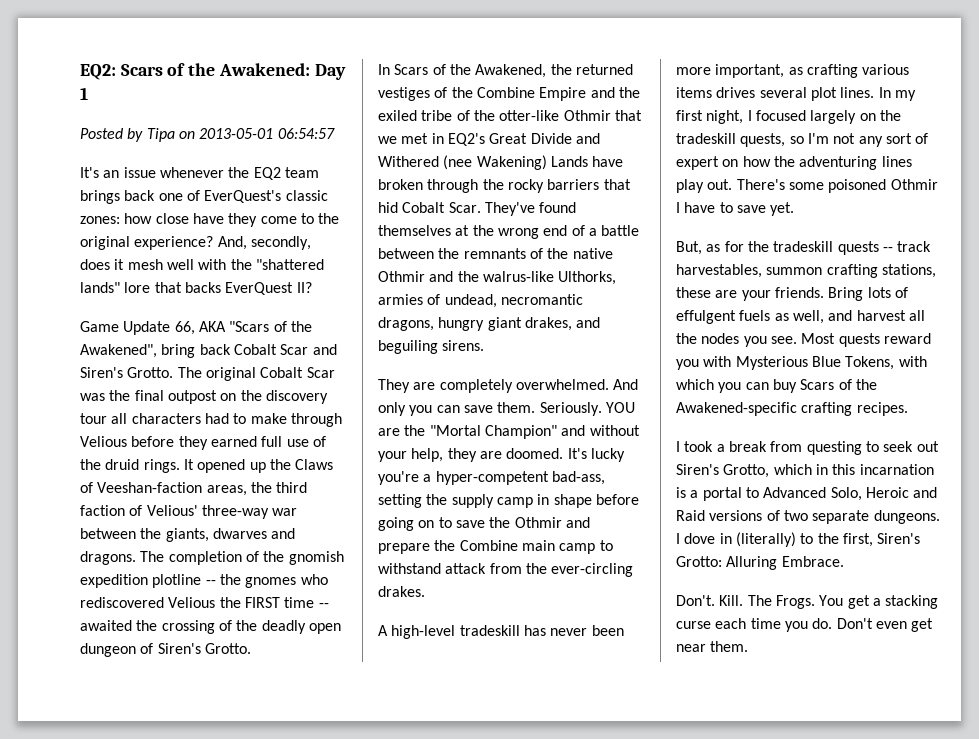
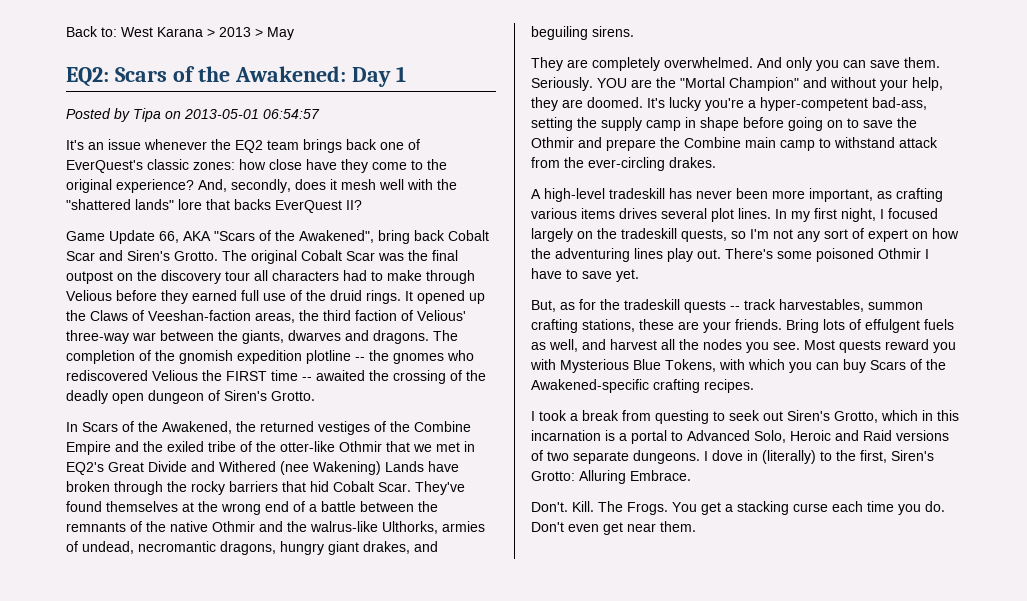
+ Back to: West Karana > 2013 > May

